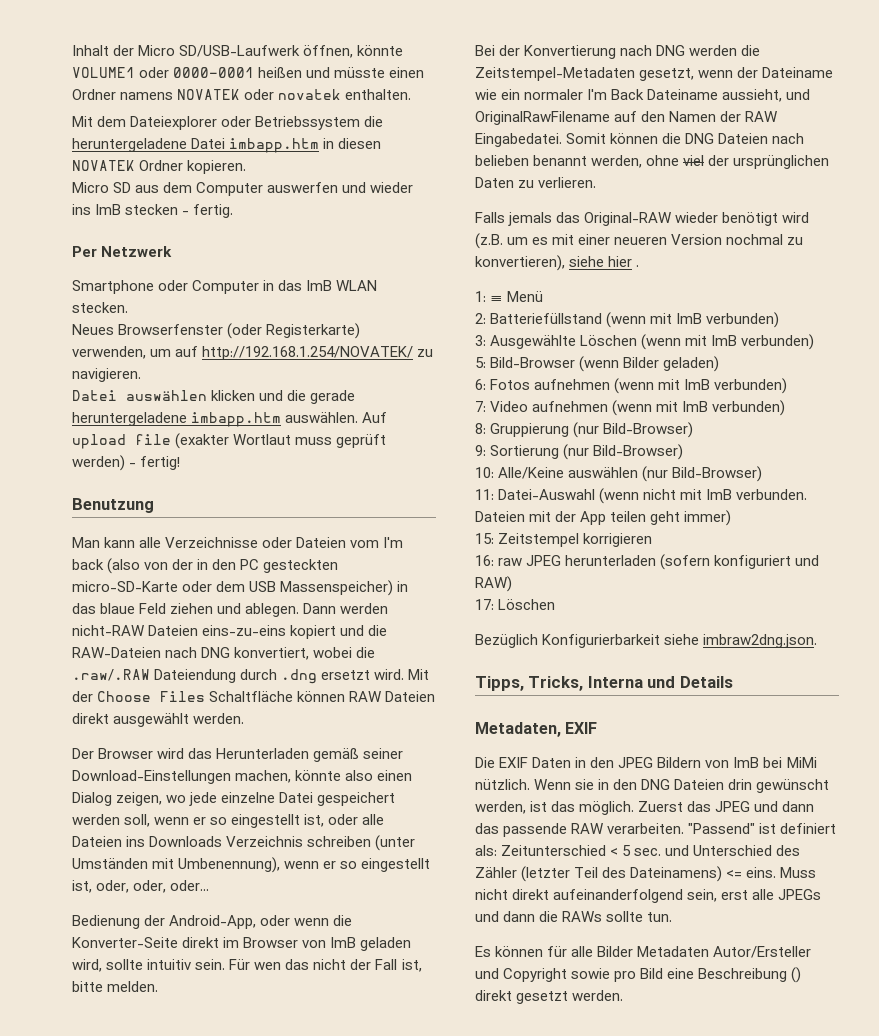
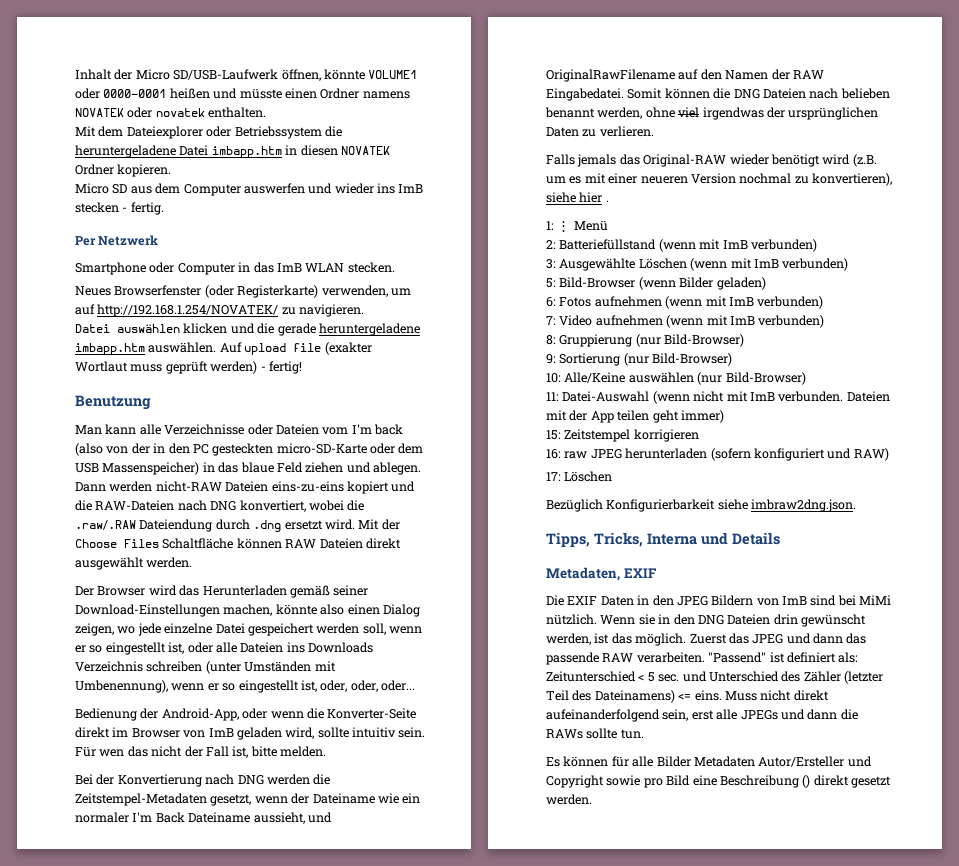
- Somit können die DNG Dateien nach belieben benannt werden, ohne viel der ursprünglichen Daten zu verlieren.
+ Somit können die DNG Dateien nach belieben benannt werden, ohne viel irgendwas der ursprünglichen Daten zu verlieren.
- 1: ≡ Menü
+ 1: ⋮ Menü
- Die EXIF Daten in den JPEG Bildern von ImB bei MiMi nützlich.
+ Die EXIF Daten in den JPEG Bildern von ImB sind bei MiMi nützlich.

